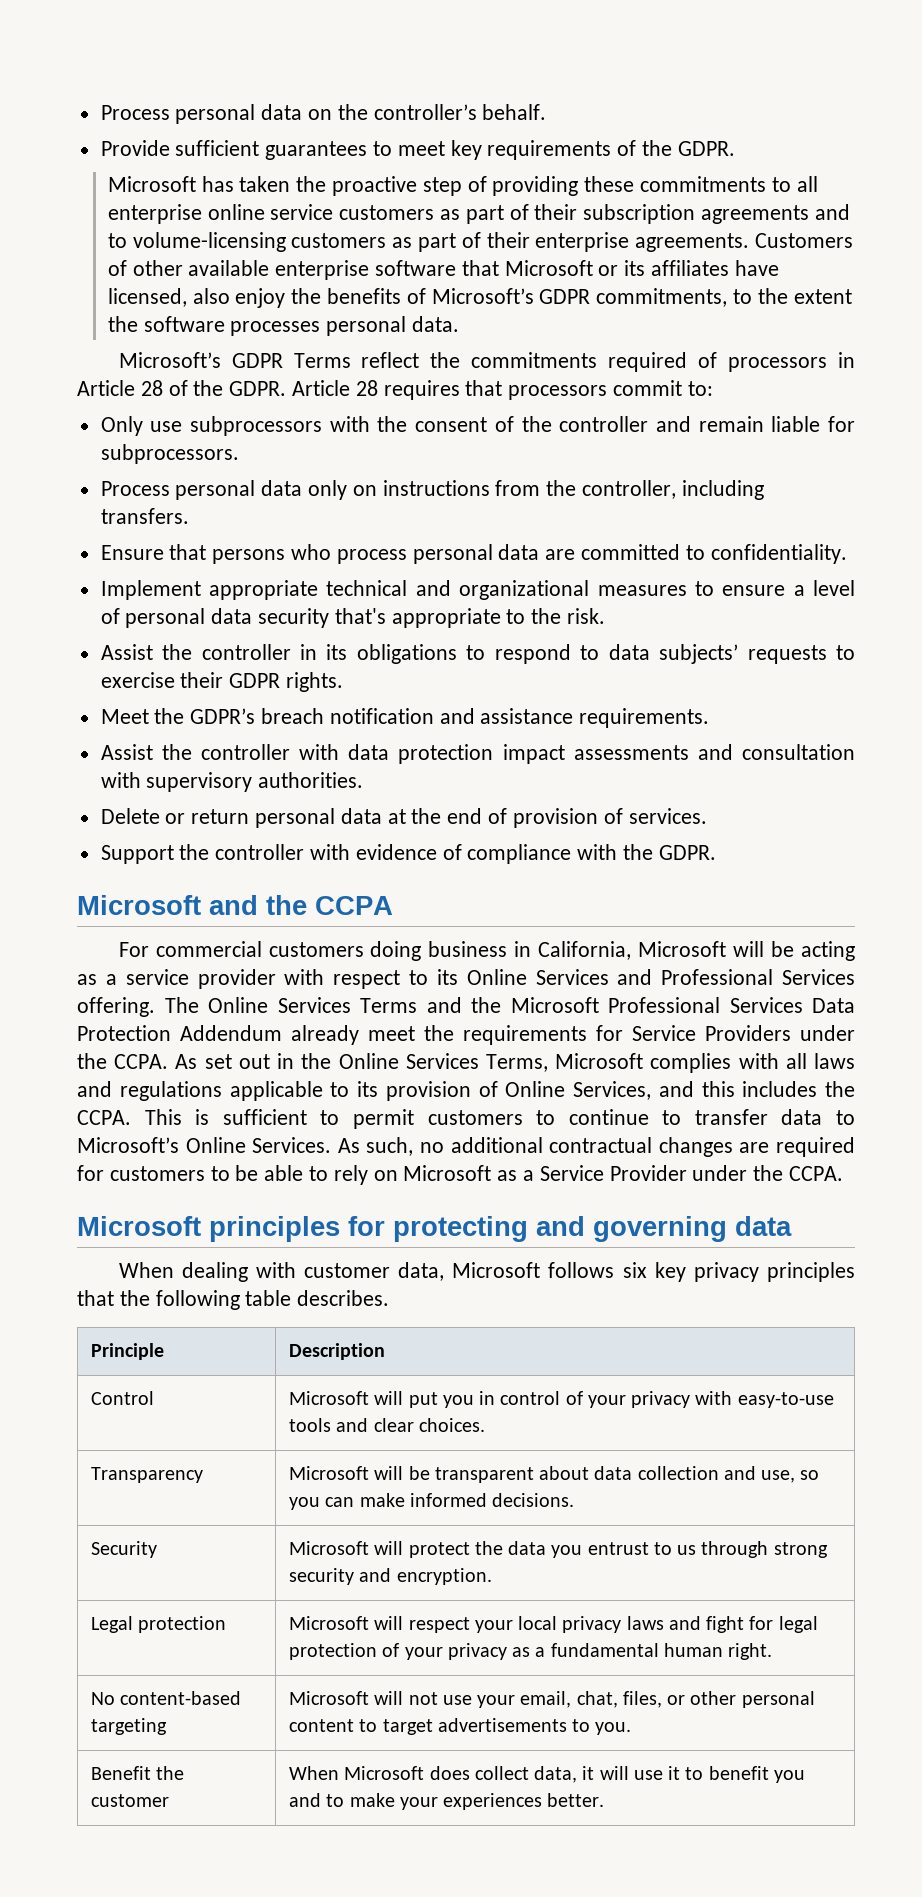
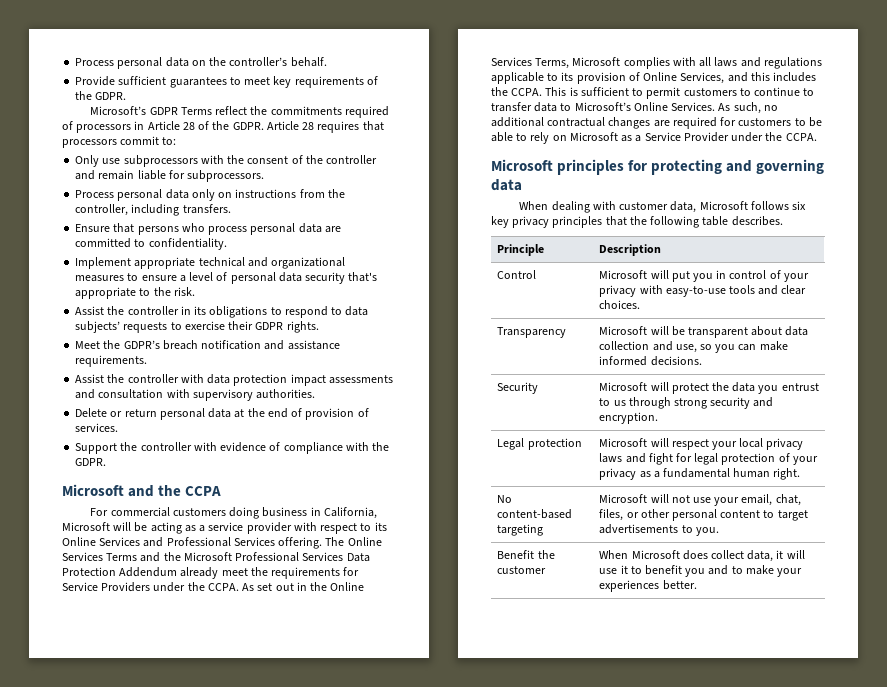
- Microsoft has taken the proactive step of providing these commitments to all enterprise online service customers as part of their subscription agreements and to volume-licensing customers as part of their enterprise agreements. Customers of other available enterprise software that Microsoft or its affiliates have licensed, also enjoy the benefits of Microsoft’s GDPR commitments, to the extent the software processes personal data.

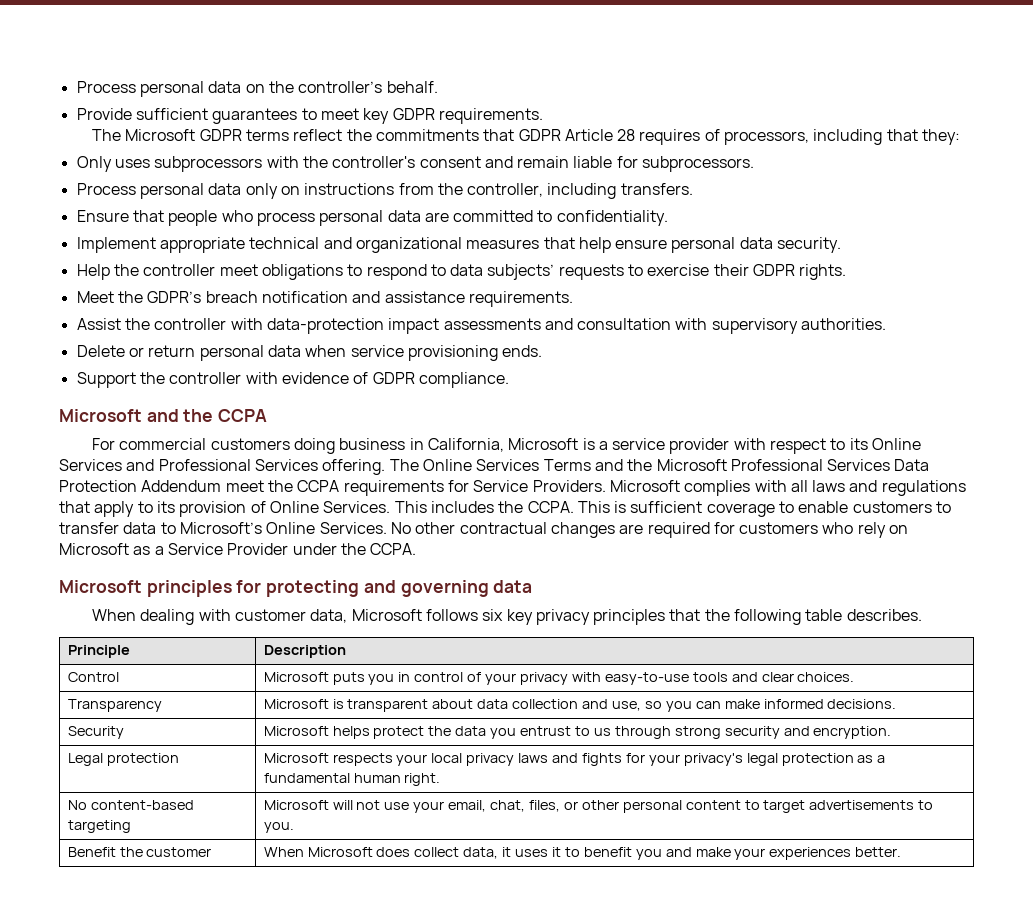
- Provide sufficient guarantees to meet key requirements of the GDPR.
- Microsoft’s GDPR Terms reflect the commitments required of processors in Article 28 of the GDPR. Article 28 requires that processors commit to:
+ Provide sufficient guarantees to meet key GDPR requirements.
+ The Microsoft GDPR terms reflect the commitments that GDPR Article 28 requires of processors, including that they:
- Only use subprocessors with the consent of the controller and remain liable for subprocessors.
+ Only uses subprocessors with the controller's consent and remain liable for subprocessors.
- Ensure that persons who process personal data are committed to confidentiality.
+ Ensure that people who process personal data are committed to confidentiality.
- Implement appropriate technical and organizational measures to ensure a level of personal data security that's appropriate to the risk.
- Assist the controller in its obligations to respond to data subjects’ requests to exercise their GDPR rights.
+ Implement appropriate technical and organizational measures that help ensure personal data security.
+ Help the controller meet obligations to respond to data subjects’ requests to exercise their GDPR rights.
- Assist the controller with data protection impact assessments and consultation with supervisory authorities.
+ Assist the controller with data-protection impact assessments and consultation with supervisory authorities.
- Delete or return personal data at the end of provision of services.
+ Delete or return personal data when service provisioning ends.
- Support the controller with evidence of compliance with the GDPR.
+ Support the controller with evidence of GDPR compliance.
- For commercial customers doing business in California, Microsoft will be acting as a service provider with respect to its Online Services and Professional Services offering.
+ For commercial customers doing business in California, Microsoft is a service provider with respect to its Online Services and Professional Services offering.
- The Online Services Terms and the Microsoft Professional Services Data Protection Addendum already meet the requirements for Service Providers under the CCPA. As set out in the Online Services Terms, Microsoft complies with all laws and regulations applicable to its provision of Online Services, and this includes the CCPA.
+ The Online Services Terms and the Microsoft Professional Services Data Protection Addendum meet the CCPA requirements for Service Providers. Microsoft complies with all laws and regulations that apply to its provision of Online Services. This includes the CCPA.
- This is sufficient to permit customers to continue to transfer data to Microsoft’s Online Services.
+ This is sufficient coverage to enable customers to transfer data to Microsoft’s Online Services.
- As such, no additional contractual changes are required for customers to be able to rely on Microsoft as a Service Provider under the CCPA.
+ No other contractual changes are required for customers who rely on Microsoft as a Service Provider under the CCPA.
- Control | Microsoft will put you in control of your privacy with easy-to-use tools and clear choices.
+ Control | Microsoft puts you in control of your privacy with easy-to-use tools and clear choices.
- Transparency | Microsoft will be transparent about data collection and use, so you can make informed decisions.
+ Transparency | Microsoft is transparent about data collection and use, so you can make informed decisions.
- Security | Microsoft will protect the data you entrust to us through strong security and encryption.
+ Security | Microsoft helps protect the data you entrust to us through strong security and encryption.
- Legal protection | Microsoft will respect your local privacy laws and fight for legal protection of your privacy as a fundamental human right.
+ Legal protection | Microsoft respects your local privacy laws and fights for your privacy's legal protection as a fundamental human right.
- Benefit the customer | When Microsoft does collect data, it will use it to benefit you and to make your experiences better.
+ Benefit the customer | When Microsoft does collect data, it uses it to benefit you and make your experiences better.

